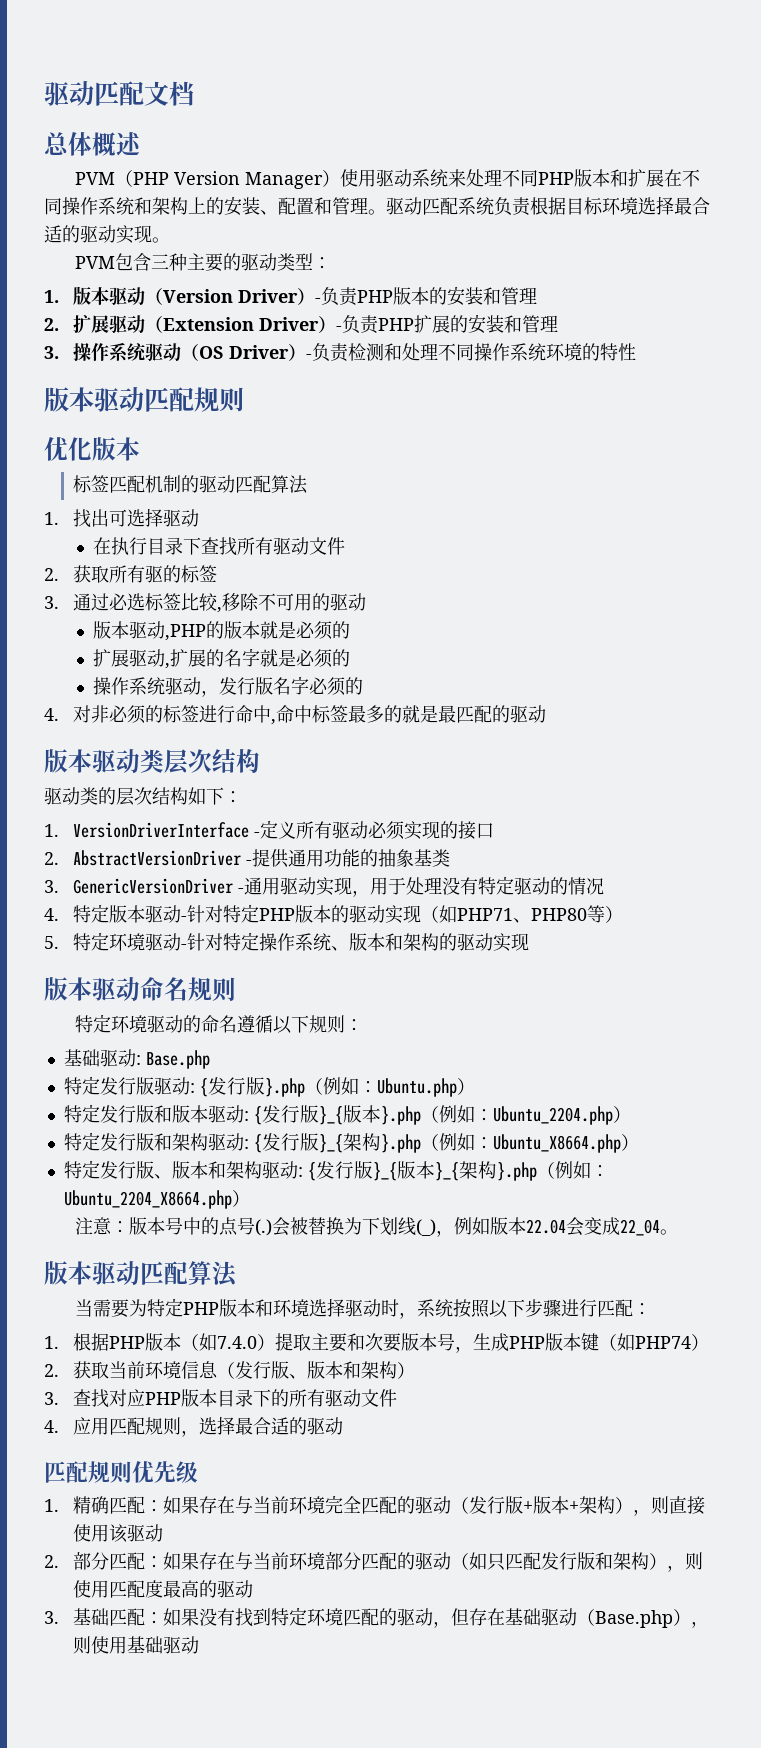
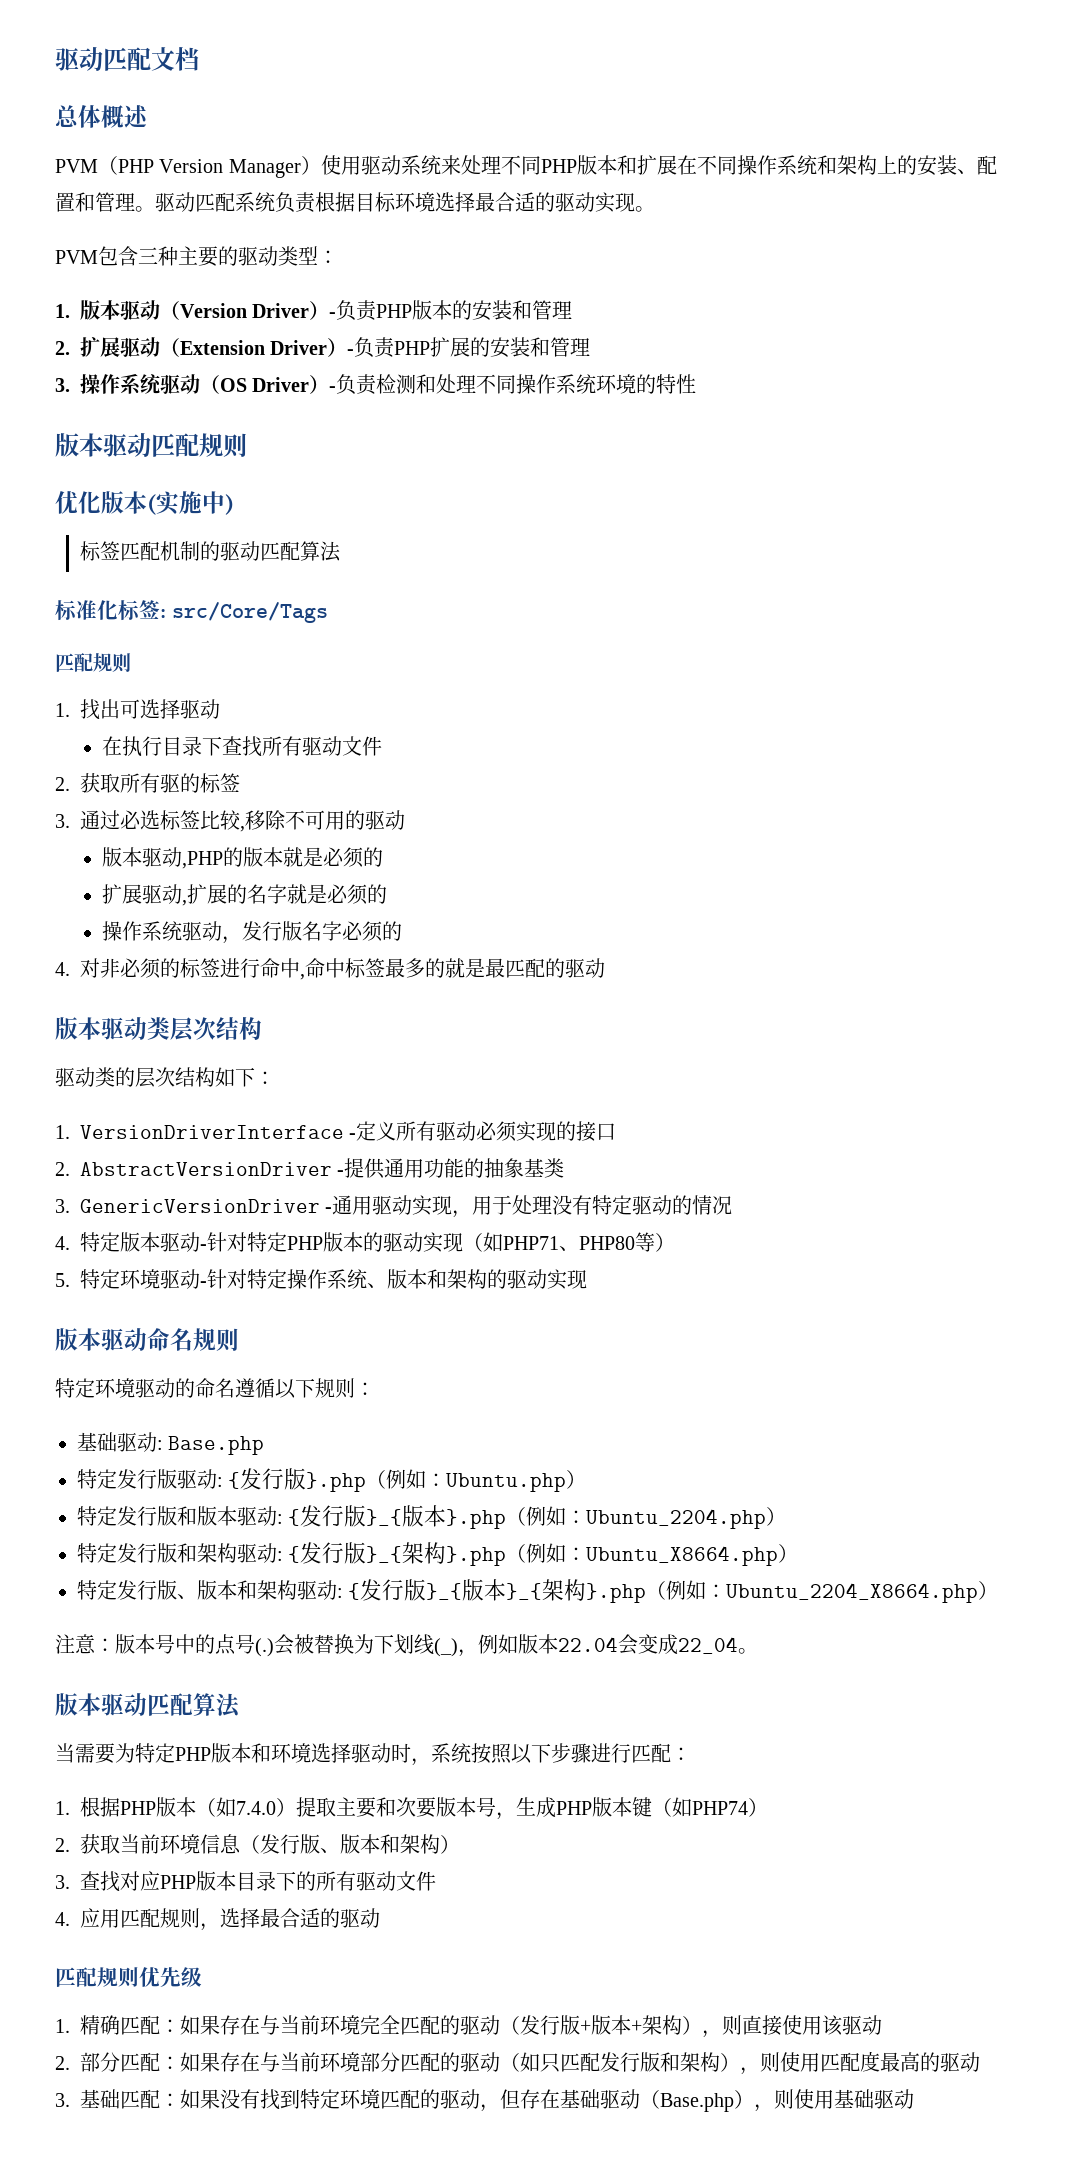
- 优化版本
+ 优化版本(实施中)
+ 标准化标签: src/Core/Tags
+ 匹配规则

